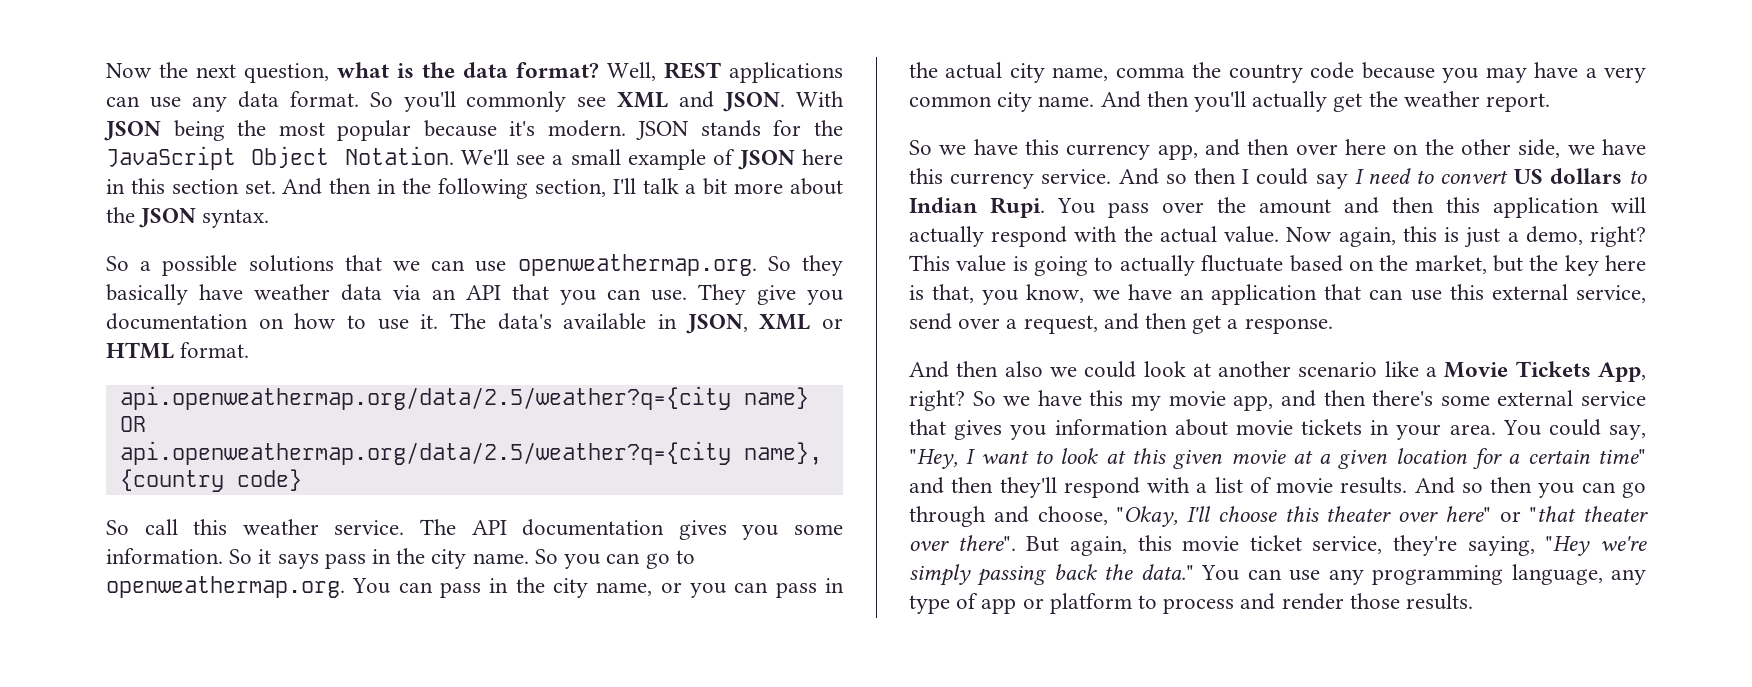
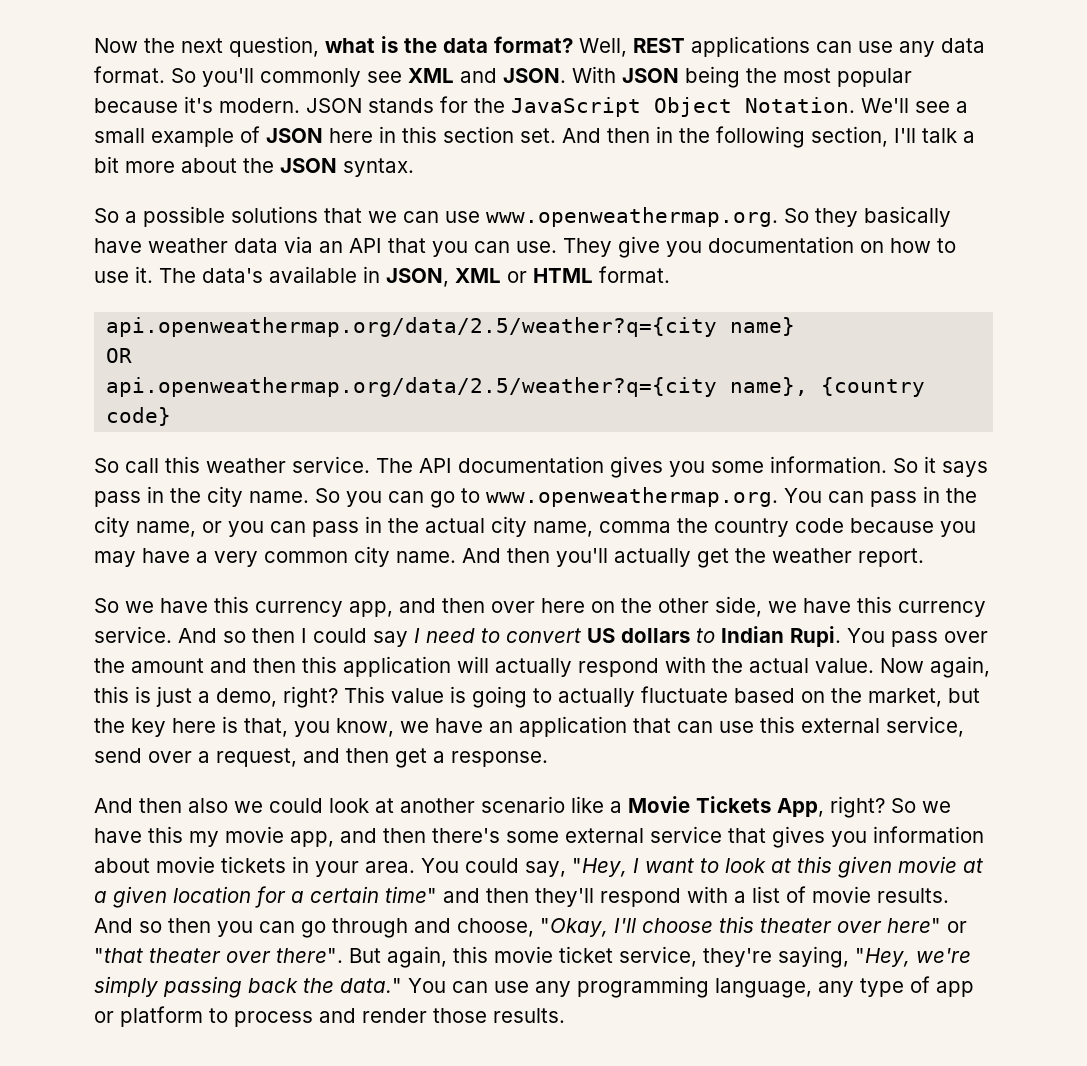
- So a possible solutions that we can use openweathermap.org. So they basically have weather data via an API that you can use.
+ So a possible solutions that we can use www.openweathermap.org. So they basically have weather data via an API that you can use.
- So you can go to openweathermap.org. You can pass in the city name, or you can pass in the actual city name, comma the country code because you may have a very common city name.
+ So you can go to www.openweathermap.org. You can pass in the city name, or you can pass in the actual city name, comma the country code because you may have a very common city name.
- But again, this movie ticket service, they're saying, "Hey we're simply passing back the data."
+ But again, this movie ticket service, they're saying, "Hey, we're simply passing back the data."

